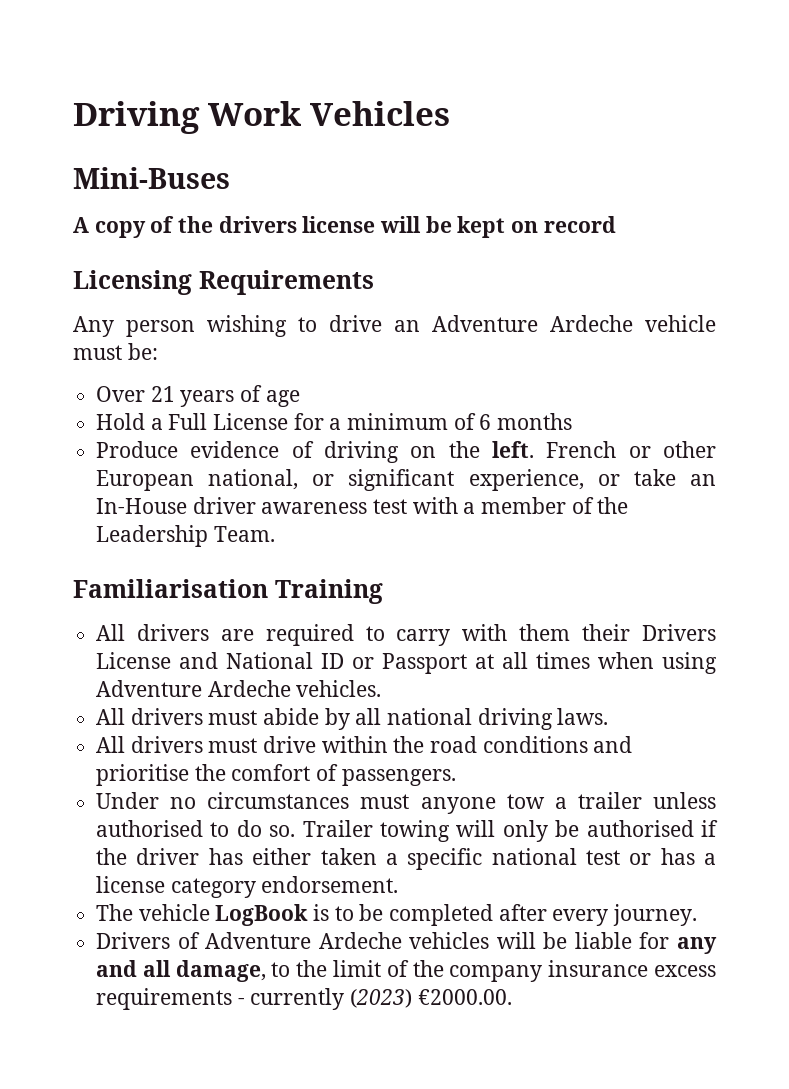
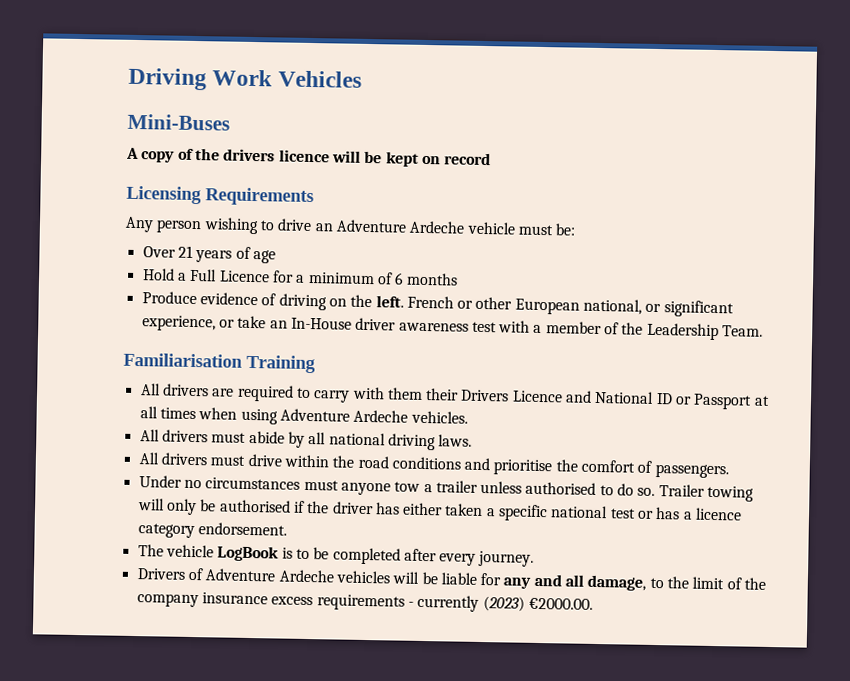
- A copy of the drivers license will be kept on record
+ A copy of the drivers licence will be kept on record
- Hold a Full License for a minimum of 6 months
+ Hold a Full Licence for a minimum of 6 months
- All drivers are required to carry with them their Drivers License and National ID or Passport at all times when using Adventure Ardeche vehicles.
+ All drivers are required to carry with them their Drivers Licence and National ID or Passport at all times when using Adventure Ardeche vehicles.
- Trailer towing will only be authorised if the driver has either taken a specific national test or has a license category endorsement.
+ Trailer towing will only be authorised if the driver has either taken a specific national test or has a licence category endorsement.

